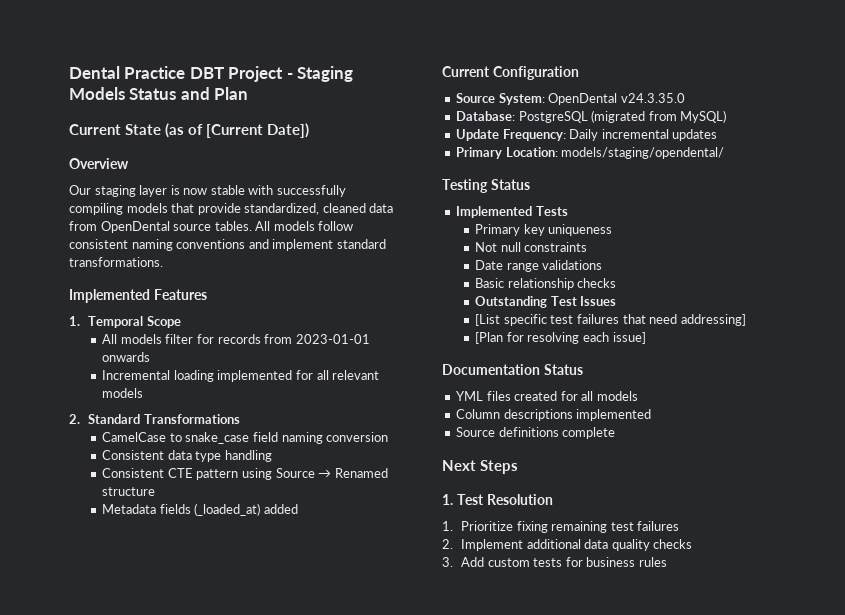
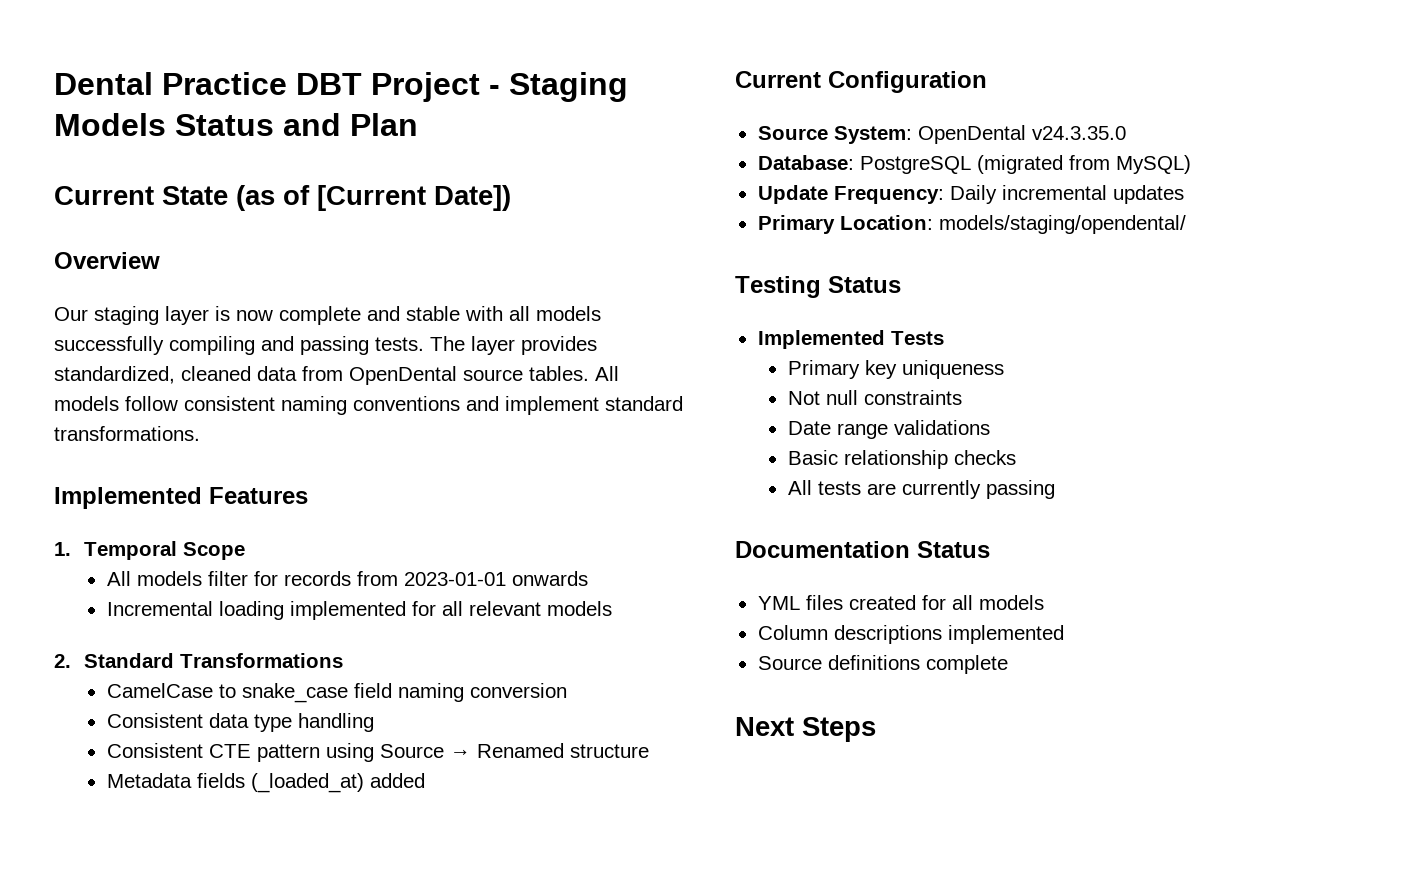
- Our staging layer is now stable with successfully compiling models that provide standardized, cleaned data from OpenDental source tables.
+ Our staging layer is now complete and stable with all models successfully compiling and passing tests. The layer provides standardized, cleaned data from OpenDental source tables.
- Outstanding Test Issues
- [List specific test failures that need addressing]
- [Plan for resolving each issue]
+ All tests are currently passing
- 1. Test Resolution
- 1. Prioritize fixing remaining test failures
- 2. Implement additional data quality checks
- 3. Add custom tests for business rules

